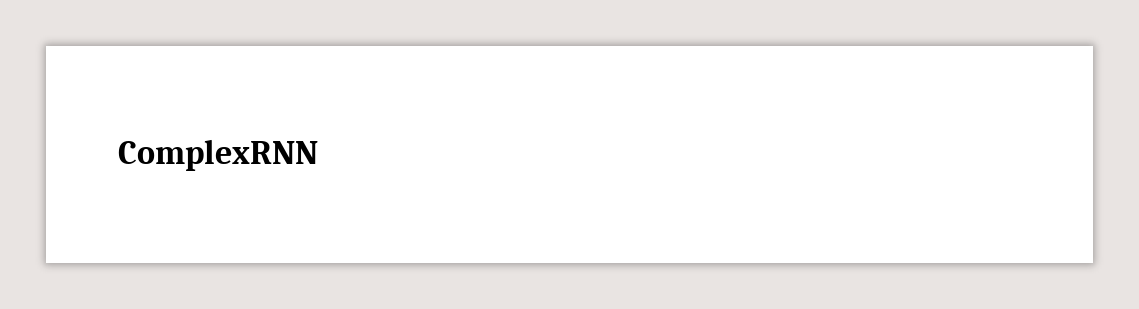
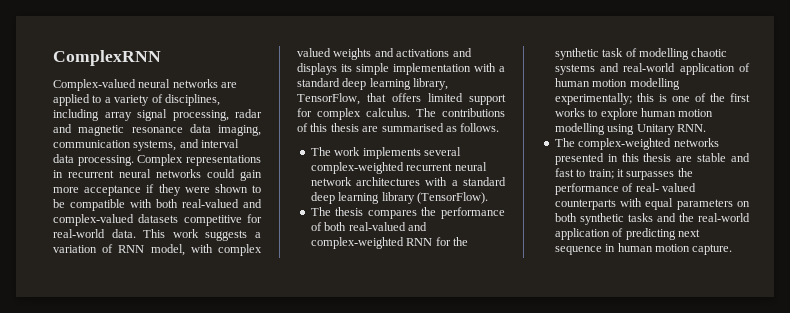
+ Complex-valued neural networks are applied to a variety of disciplines, including array signal processing, radar and magnetic resonance data imaging, communication systems, and interval data processing. Complex representations in recurrent neural networks could gain more acceptance if they were shown to be compatible with both real-valued and complex-valued datasets competitive for real-world data. This work suggests a variation of RNN model, with complex valued weights and activations and displays its simple implementation with a standard deep learning library, TensorFlow, that offers limited support for complex calculus. The contributions of this thesis are summarised as follows.
+ The work implements several complex-weighted recurrent neural network architectures with a standard deep learning library (TensorFlow).
+ The thesis compares the performance of both real-valued and complex-weighted RNN for the synthetic task of modelling chaotic systems and real-world application of human motion modelling experimentally; this is one of the first works to explore human motion modelling using Unitary RNN.
+ The complex-weighted networks presented in this thesis are stable and fast to train; it surpasses the performance of real- valued counterparts with equal parameters on both synthetic tasks and the real-world application of predicting next sequence in human motion capture.

